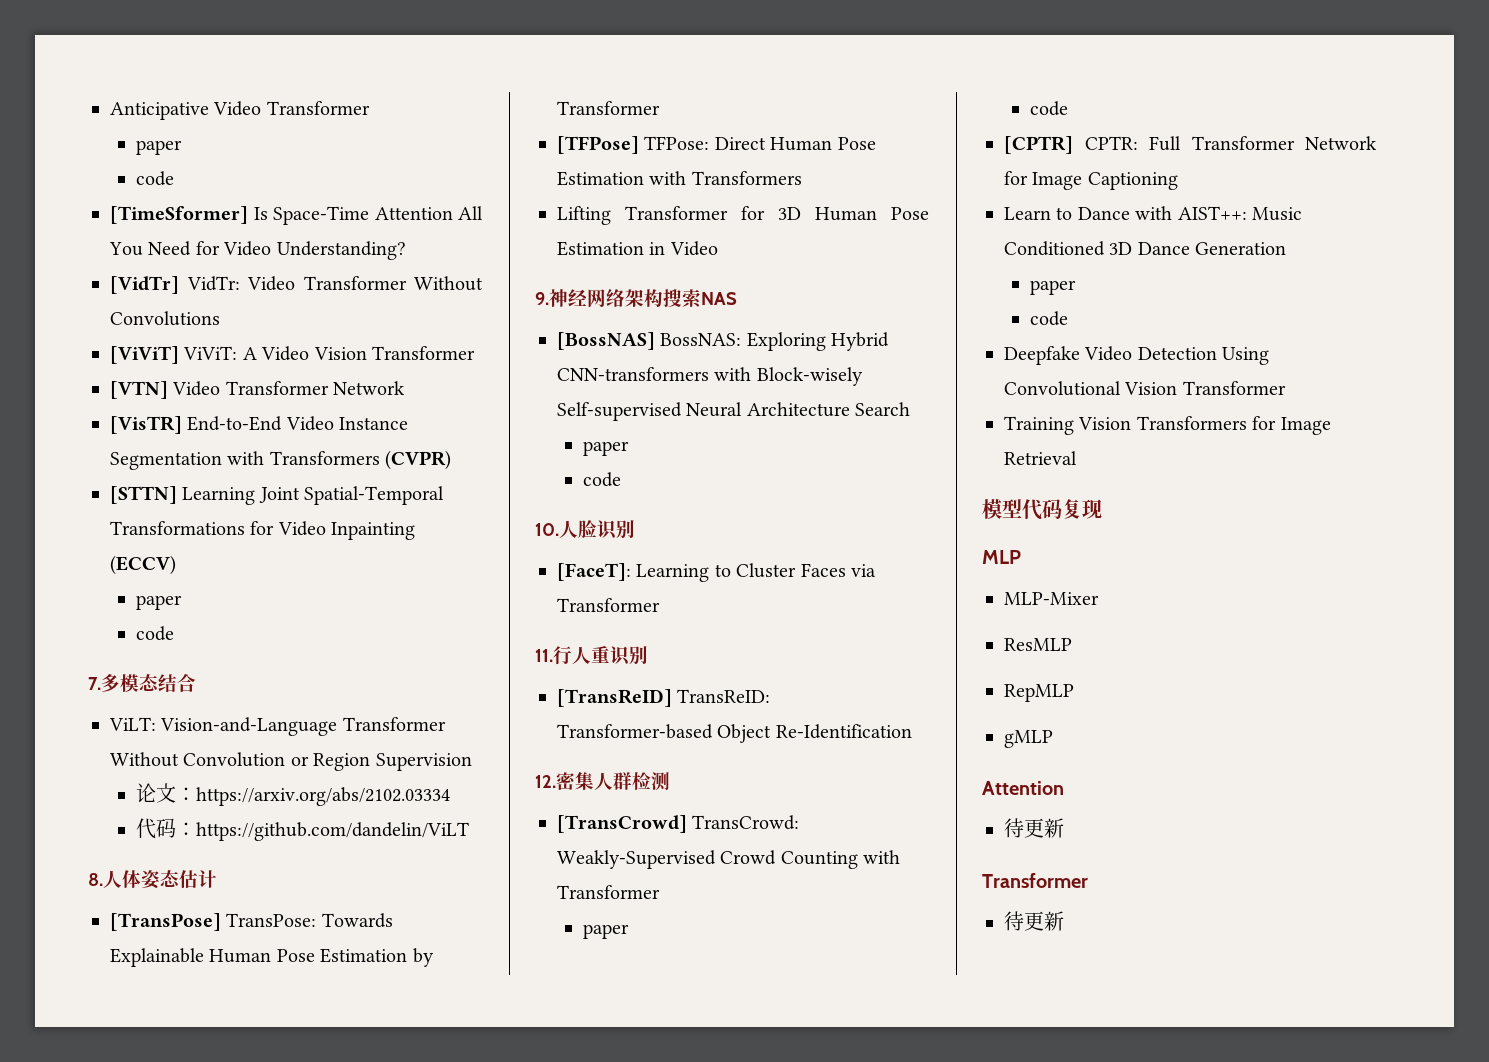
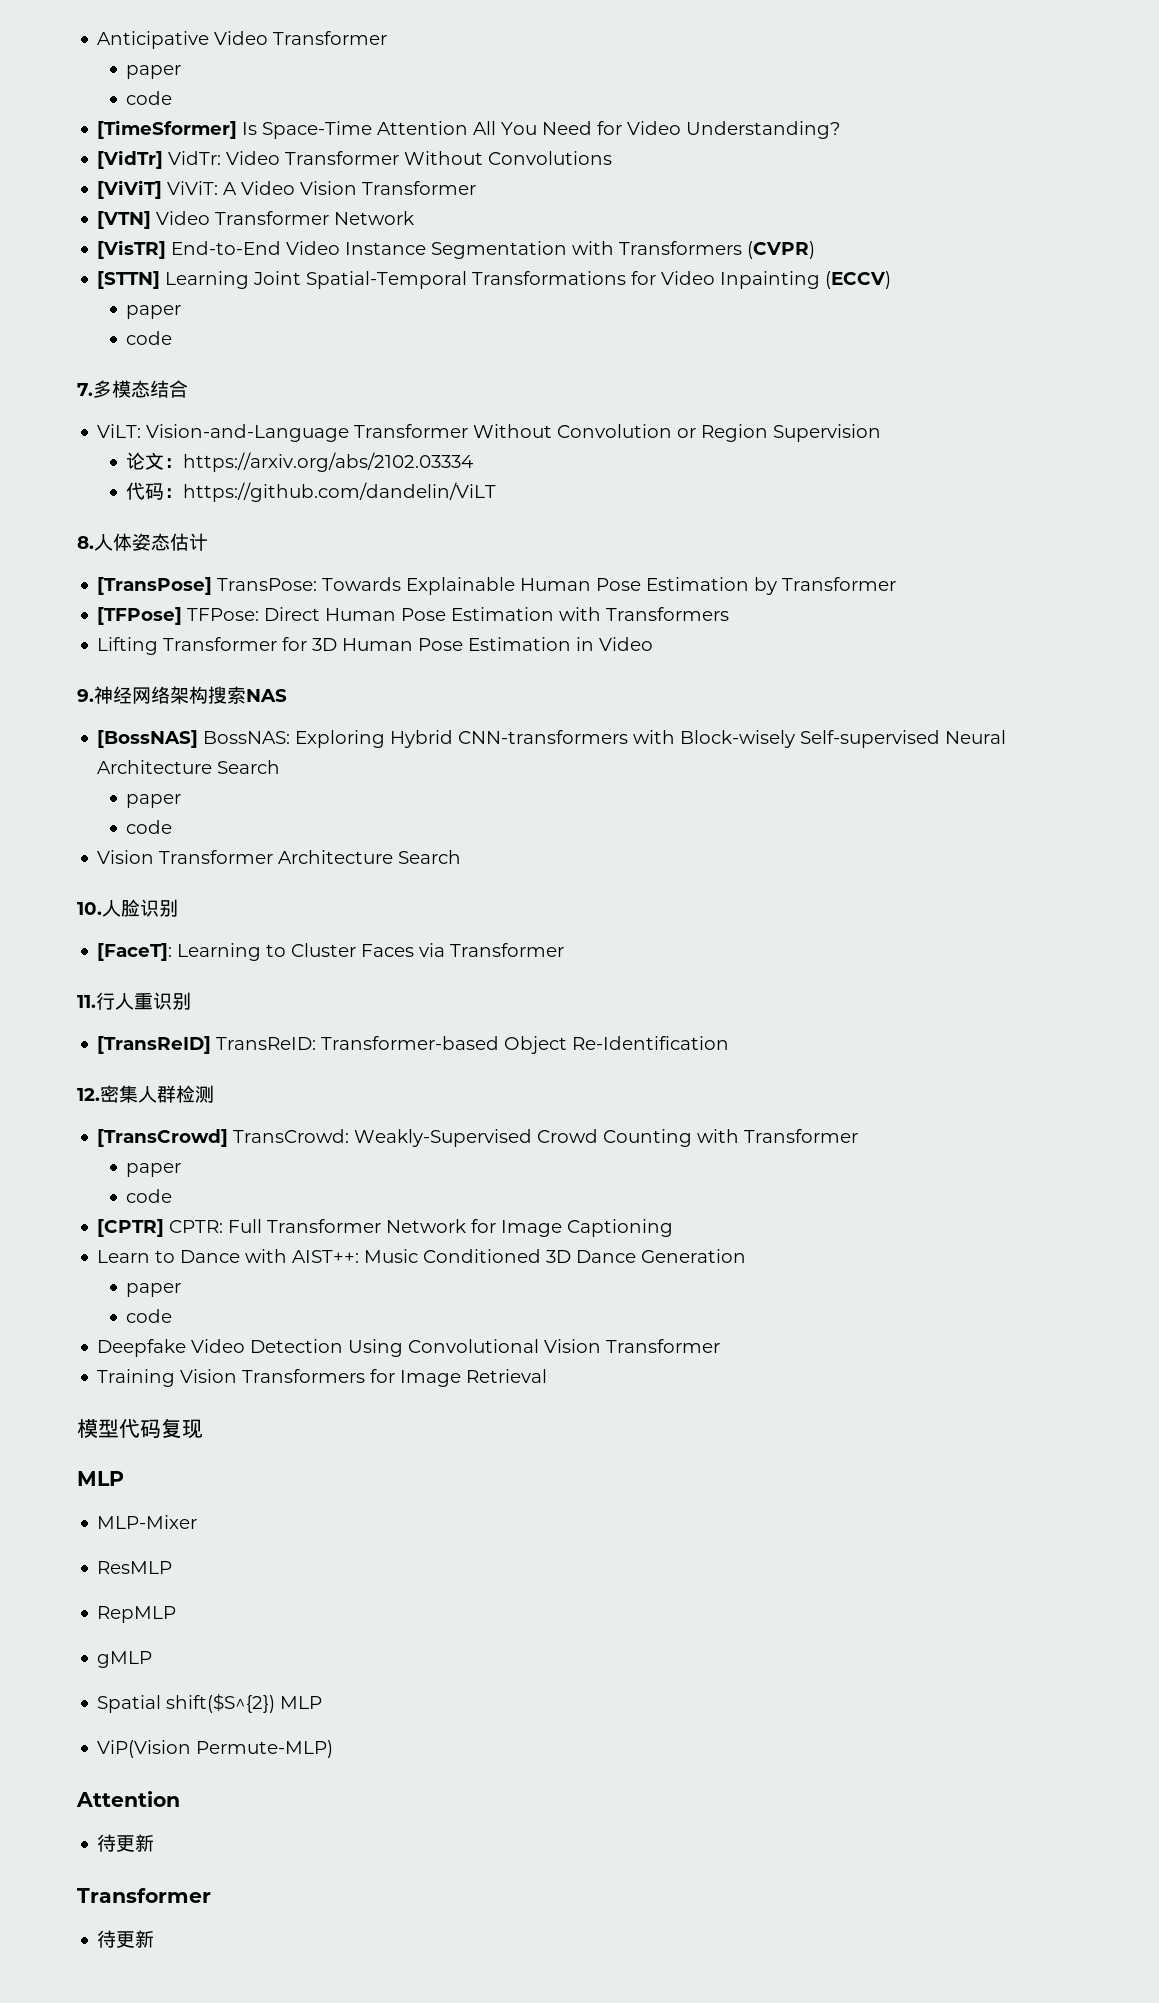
+ Vision Transformer Architecture Search
+ Spatial shift($S^{2}) MLP
+ ViP(Vision Permute-MLP)

